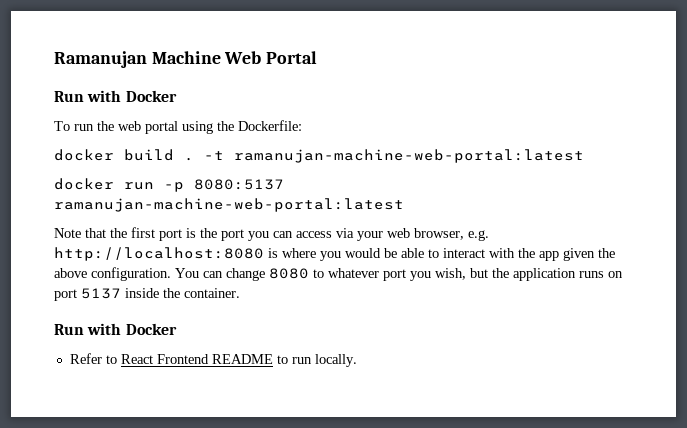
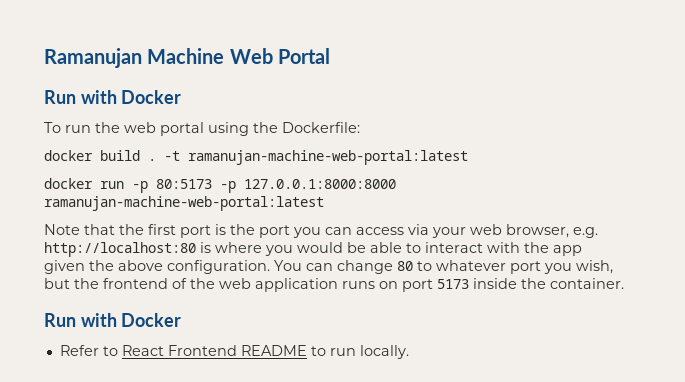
- docker run -p 8080:5137 ramanujan-machine-web-portal:latest
+ docker run -p 80:5173 -p 127.0.0.1:8000:8000 ramanujan-machine-web-portal:latest
- Note that the first port is the port you can access via your web browser, e.g. http://localhost:8080 is where you would be able to interact with the app given the above configuration.
+ Note that the first port is the port you can access via your web browser, e.g. http://localhost:80 is where you would be able to interact with the app given the above configuration.
- You can change 8080 to whatever port you wish, but the application runs on port 5137 inside the container.
+ You can change 80 to whatever port you wish, but the frontend of the web application runs on port 5173 inside the container.

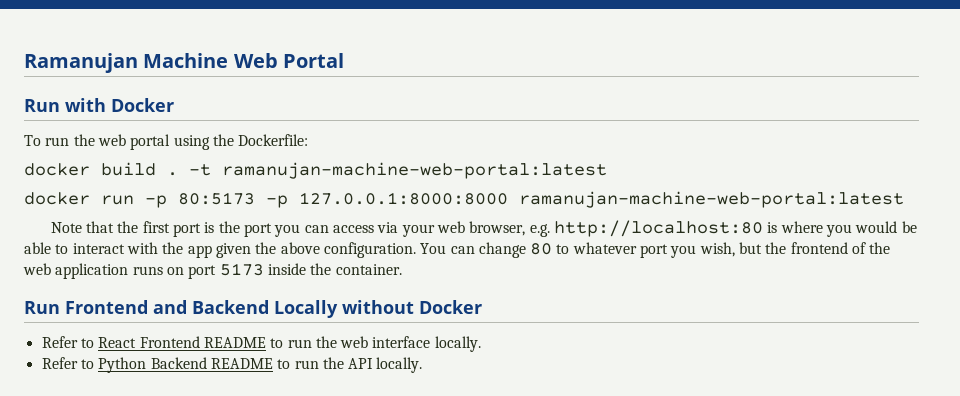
  You can change 80 to whatever port you wish, but the frontend of the web application runs on port 5173 inside the container.
- Run with Docker
+ Run Frontend and Backend Locally without Docker
- Refer to React Frontend README to run locally.
+ Refer to React Frontend README to run the web interface locally.
+ Refer to Python Backend README to run the API locally.

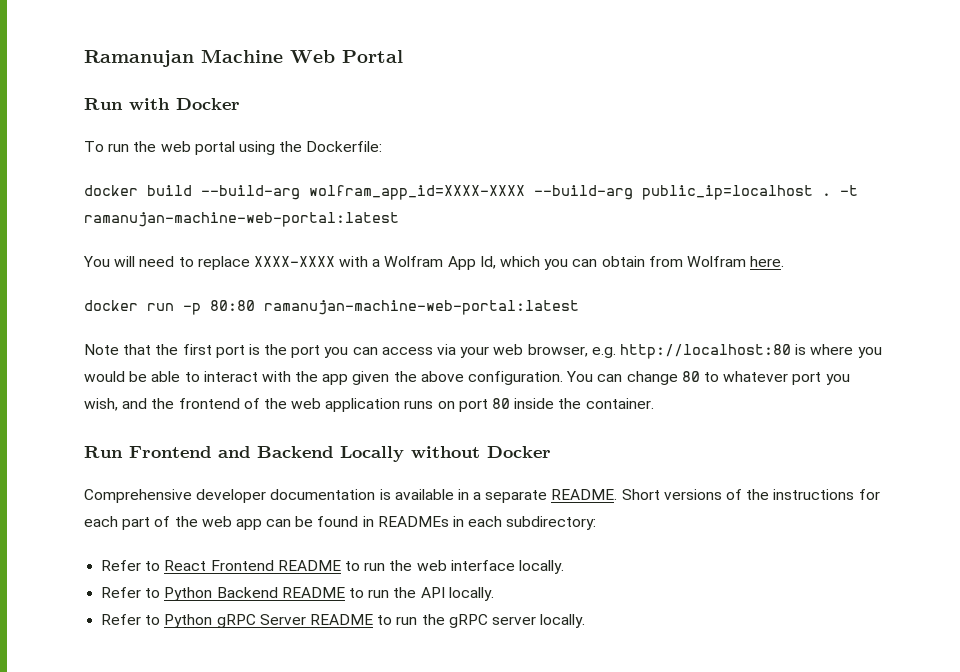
- docker build .
+ docker build --build-arg wolfram_app_id=XXXX-XXXX --build-arg public_ip=localhost .
+ You will need to replace XXXX-XXXX with a Wolfram App Id, which you can obtain from Wolfram here.
- docker run -p 80:5173 -p 127.0.0.1:8000:8000 ramanujan-machine-web-portal:latest
+ docker run -p 80:80 ramanujan-machine-web-portal:latest
- You can change 80 to whatever port you wish, but the frontend of the web application runs on port 5173 inside the container.
+ You can change 80 to whatever port you wish, and the frontend of the web application runs on port 80 inside the container.
+ Comprehensive developer documentation is available in a separate README. Short versions of the instructions for each part of the web app can be found in READMEs in each subdirectory:
+ Refer to Python gRPC Server README to run the gRPC server locally.

